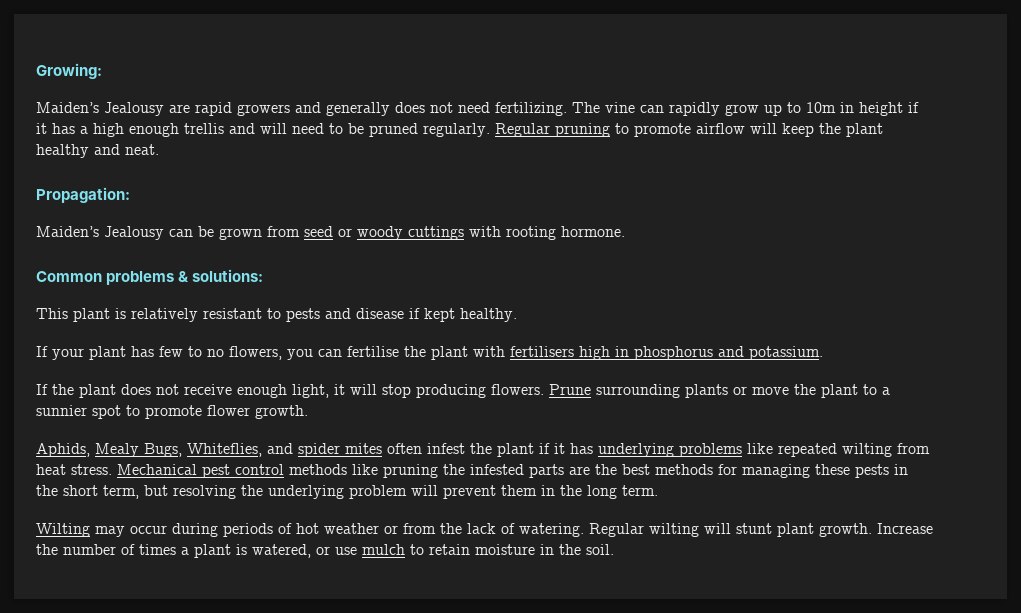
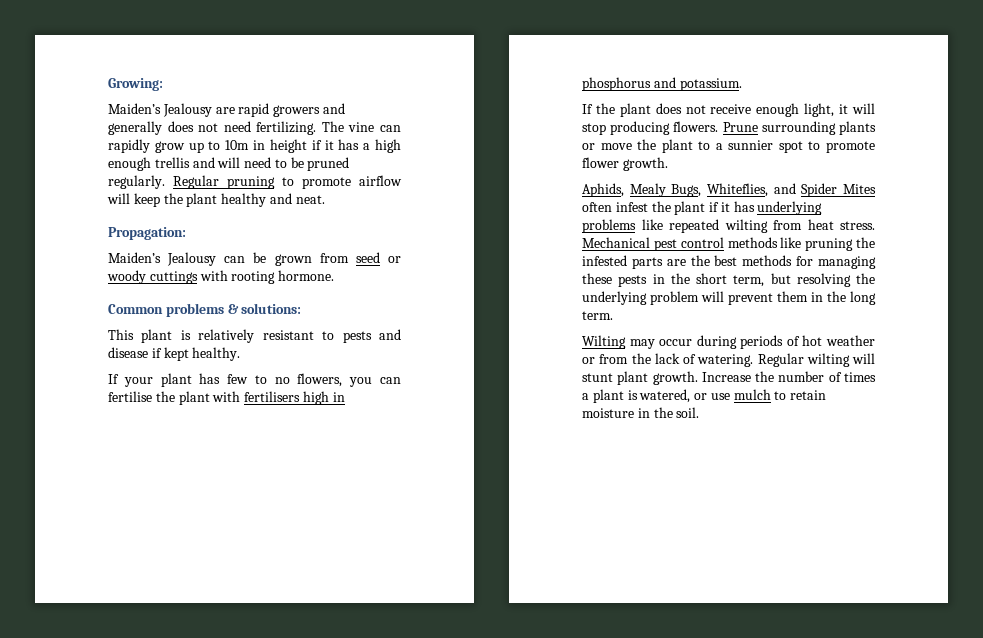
- Aphids, Mealy Bugs, Whiteflies, and spider mites often infest the plant if it has underlying problems like repeated wilting from heat stress.
+ Aphids, Mealy Bugs, Whiteflies, and Spider Mites often infest the plant if it has underlying problems like repeated wilting from heat stress.

